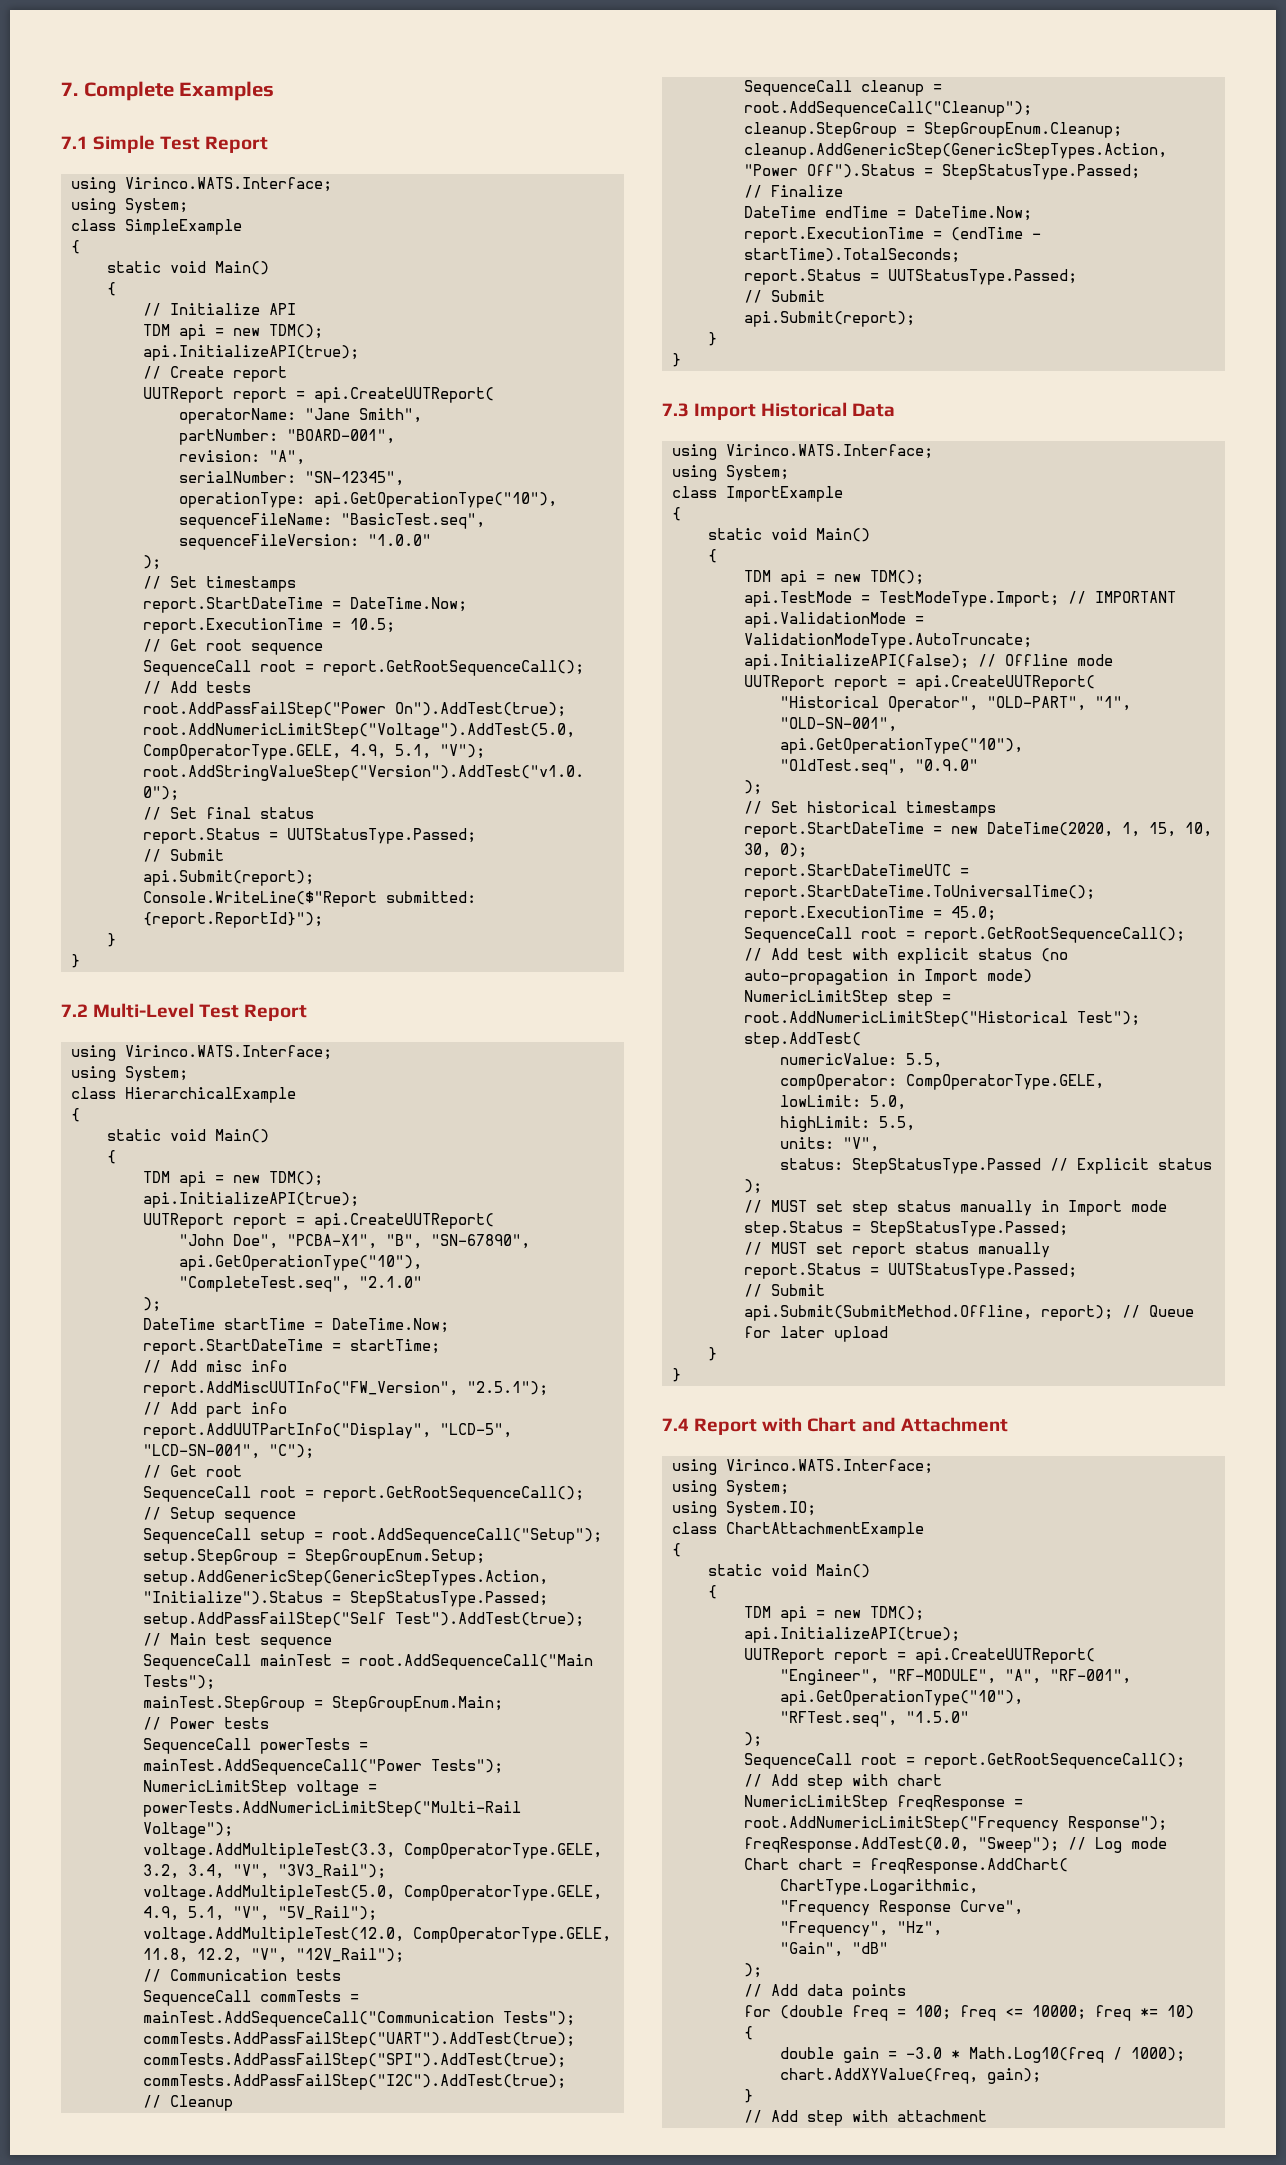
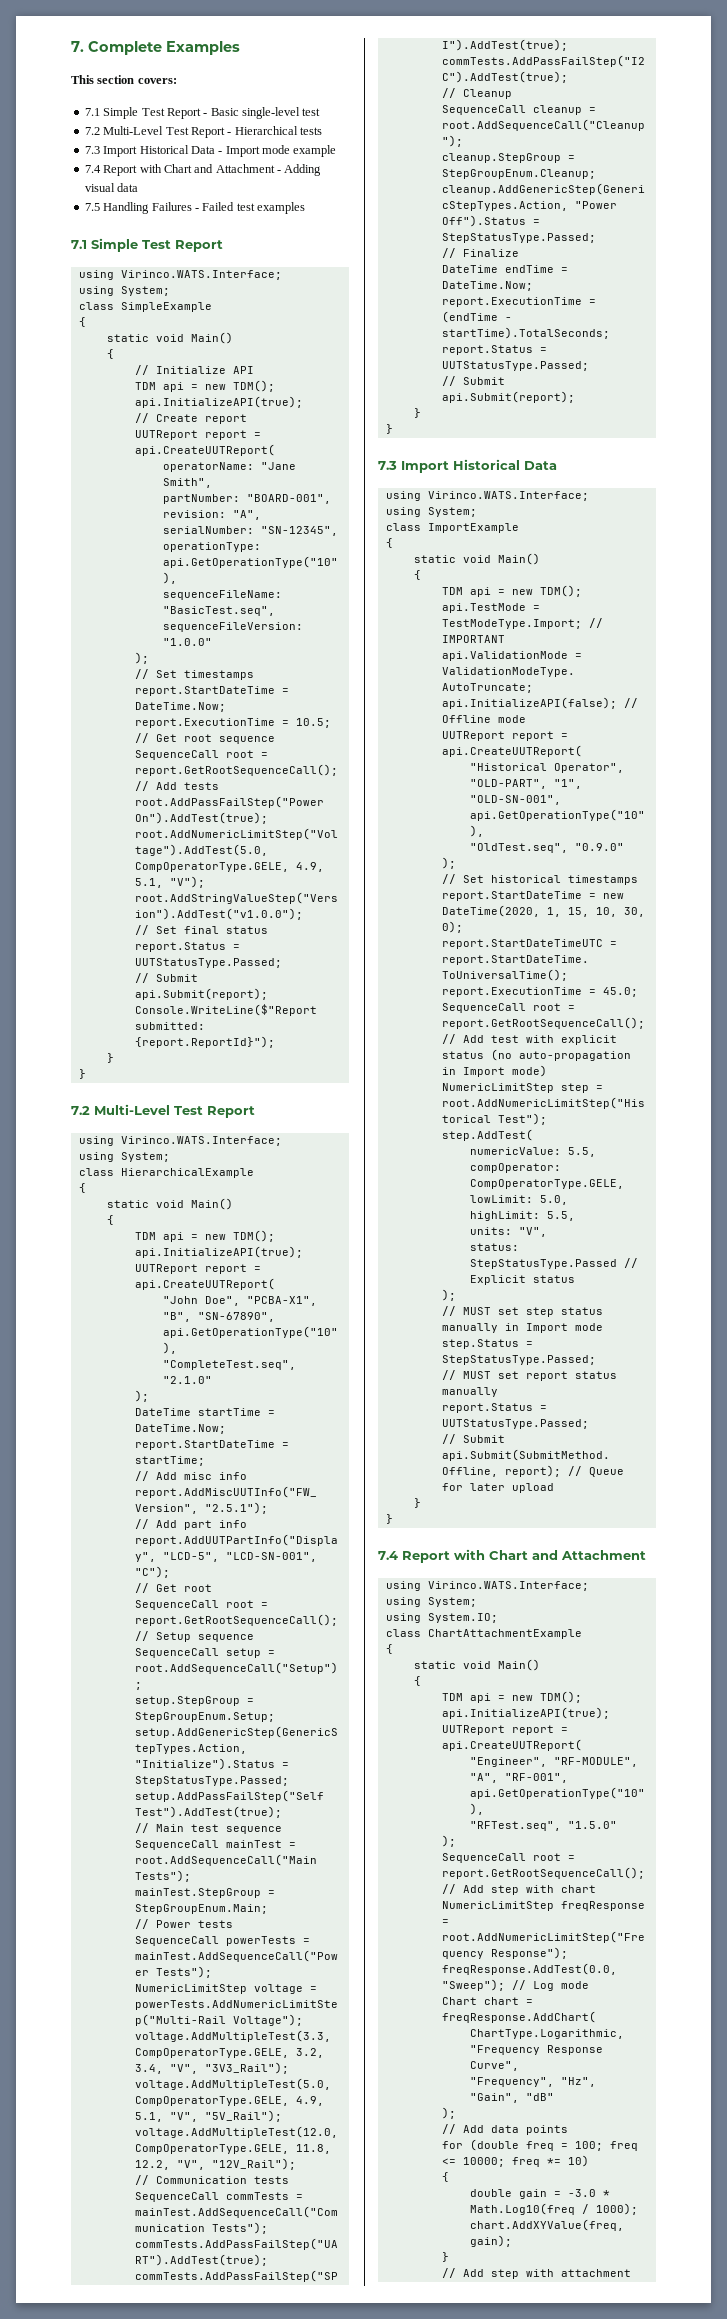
+ This section covers:
+ 7.1 Simple Test Report - Basic single-level test
+ 7.2 Multi-Level Test Report - Hierarchical tests
+ 7.3 Import Historical Data - Import mode example
+ 7.4 Report with Chart and Attachment - Adding visual data
+ 7.5 Handling Failures - Failed test examples

